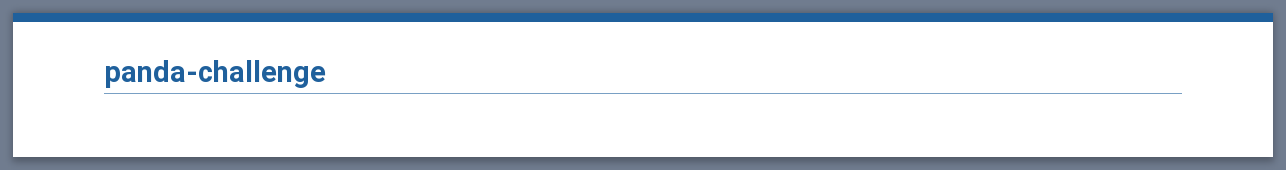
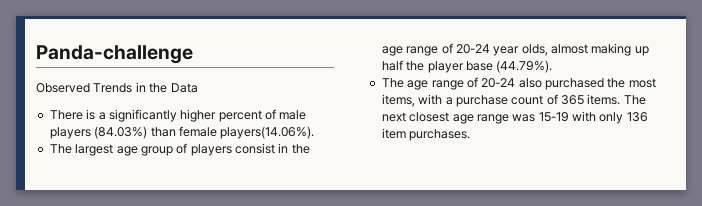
- panda-challenge
+ Panda-challenge
+ Observed Trends in the Data
+ There is a significantly higher percent of male players (84.03%) than female players(14.06%).
+ The largest age group of players consist in the age range of 20-24 year olds, almost making up half the player base (44.79%).
+ The age range of 20-24 also purchased the most items, with a purchase count of 365 items. The next closest age range was 15-19 with only 136 item purchases.

